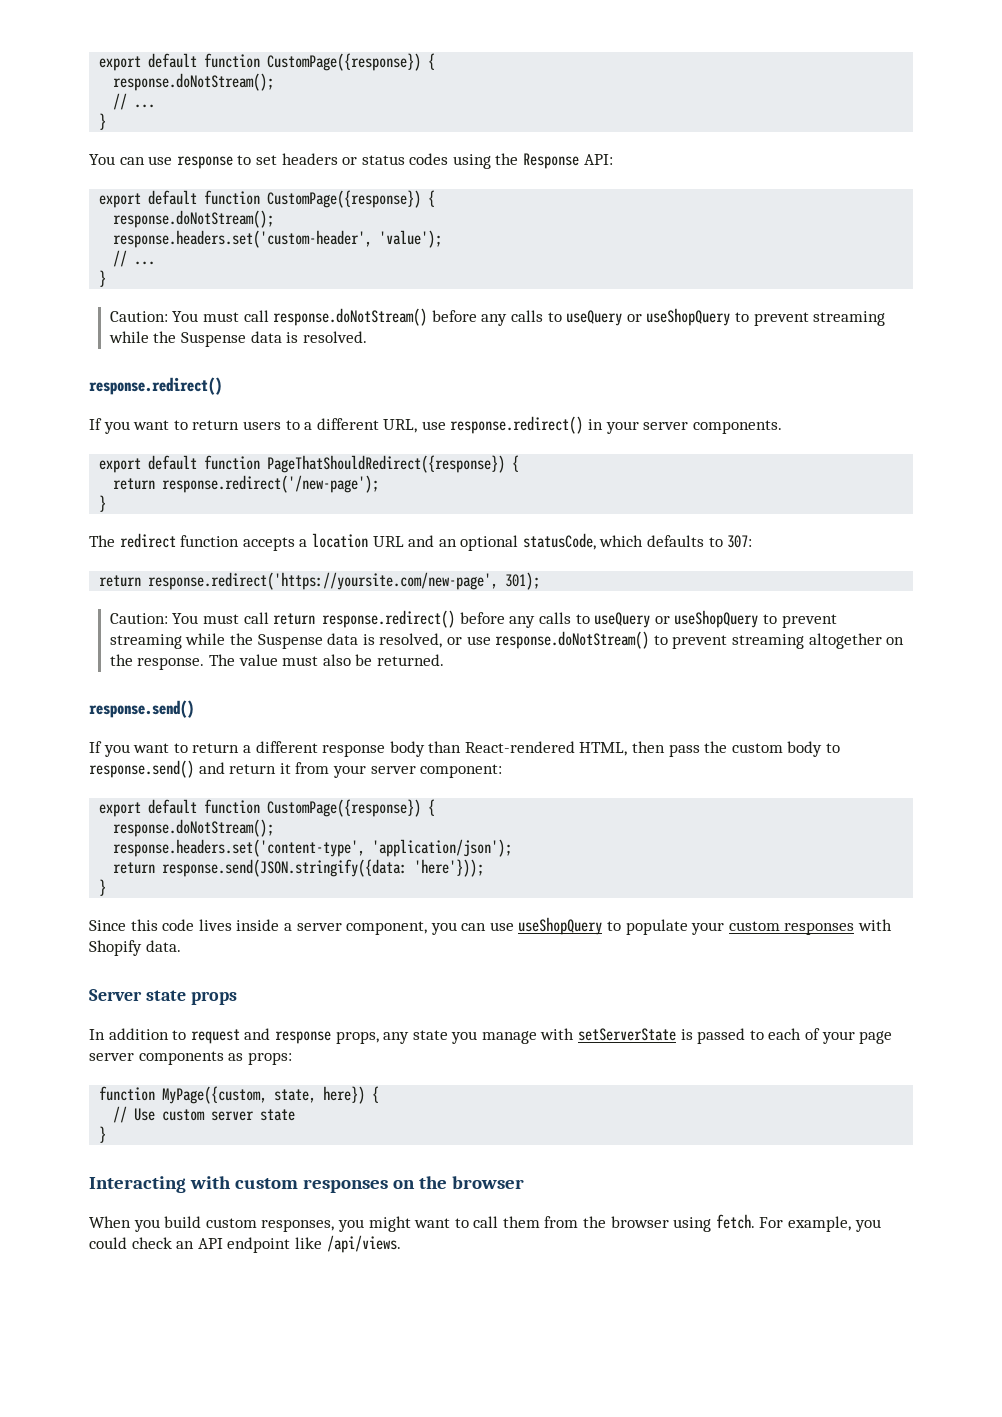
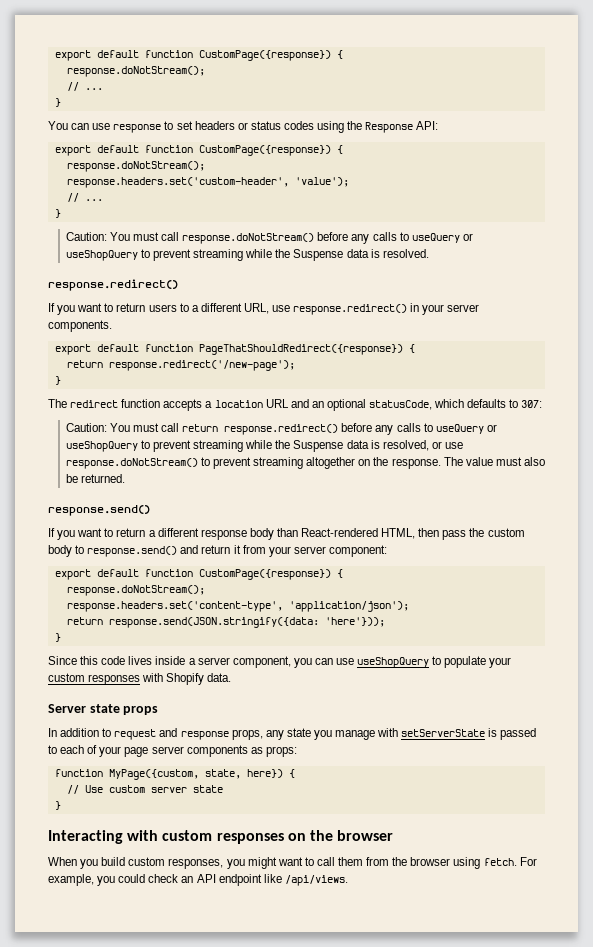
- return response.redirect('https://yoursite.com/new-page', 301);

